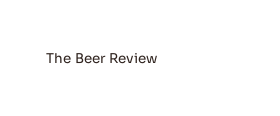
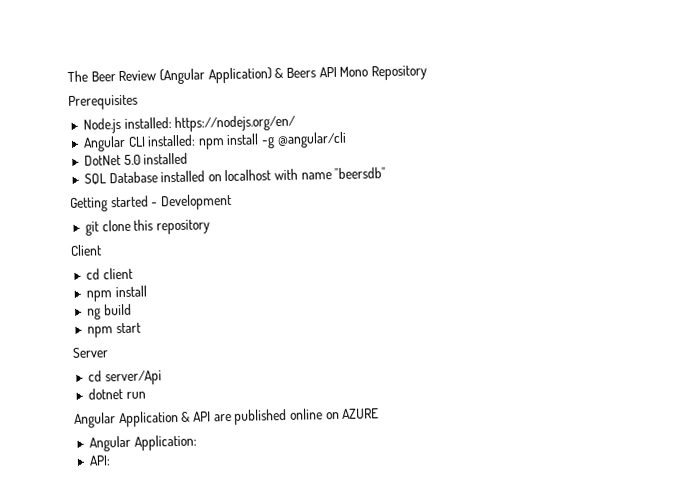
- The Beer Review
+ The Beer Review (Angular Application) & Beers API Mono Repository
+ Prerequisites
+ Node.js installed: https://nodejs.org/en/
+ Angular CLI installed: npm install -g @angular/cli
+ DotNet 5.0 installed
+ SQL Database installed on localhost with name "beersdb"
+ Getting started - Development
+ git clone this repository
+ Client
+ cd client
+ npm install
+ ng build
+ npm start
+ Server
+ cd server/Api
+ dotnet run
+ Angular Application & API are published online on AZURE
+ Angular Application:
+ API:

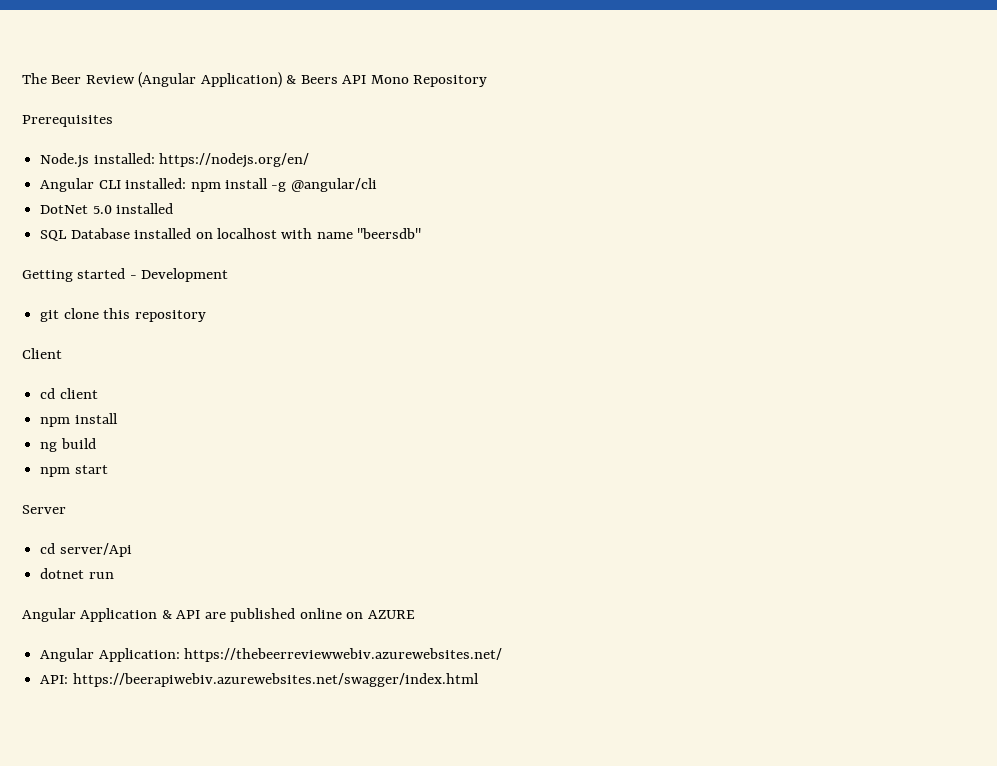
- Angular Application:
+ Angular Application: https://thebeerreviewwebiv.azurewebsites.net/
- API:
+ API: https://beerapiwebiv.azurewebsites.net/swagger/index.html

